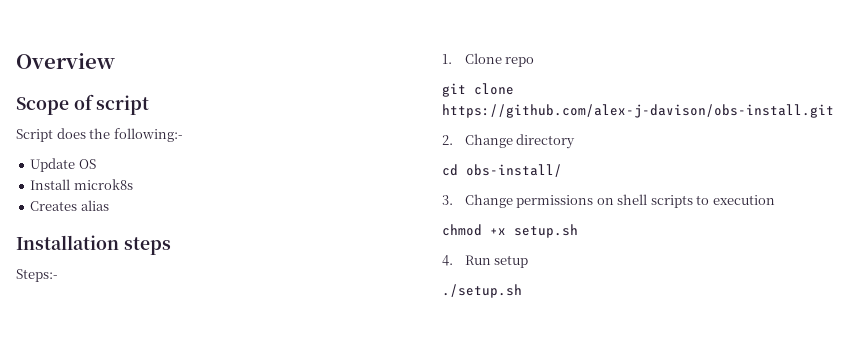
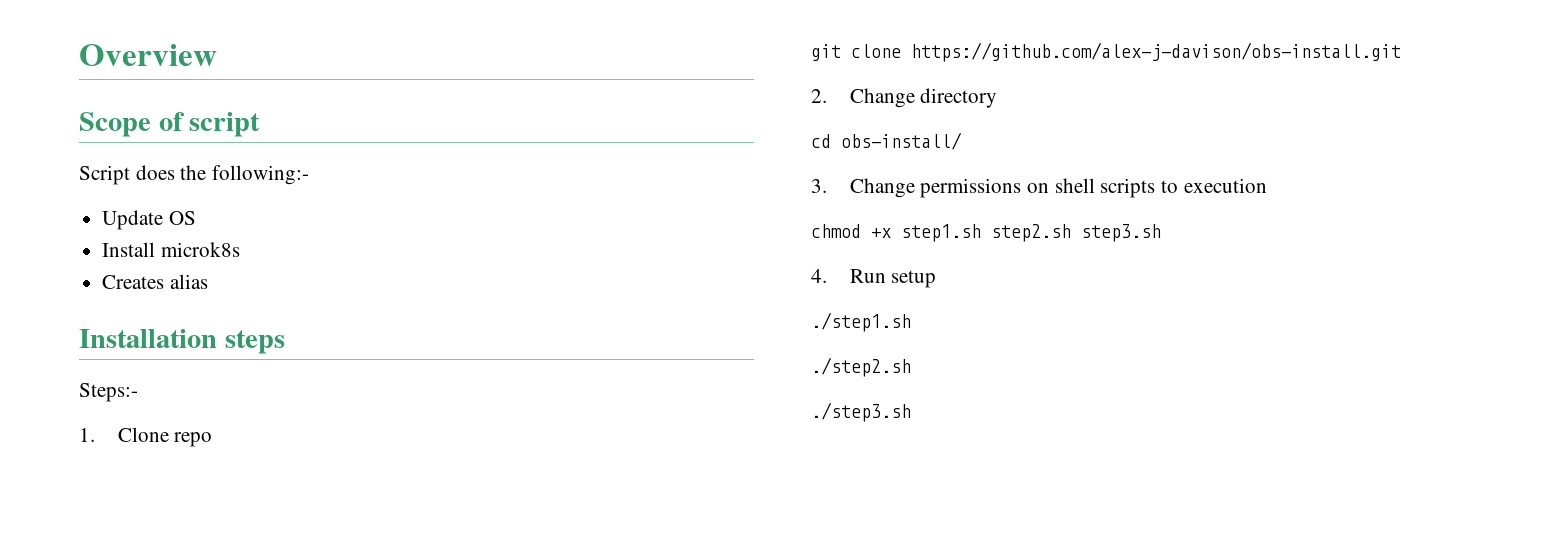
- chmod +x setup.sh
+ chmod +x step1.sh step2.sh step3.sh
- ./setup.sh
+ ./step1.sh
+ ./step2.sh
+ ./step3.sh

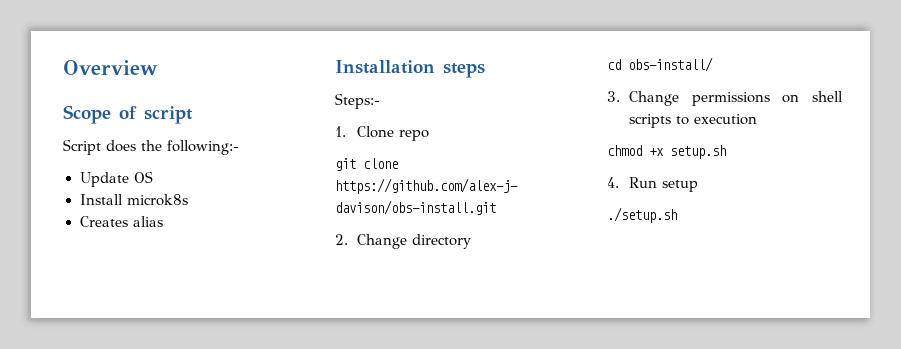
- chmod +x step1.sh step2.sh step3.sh
+ chmod +x setup.sh
- ./step1.sh
- ./step2.sh
- ./step3.sh
+ ./setup.sh

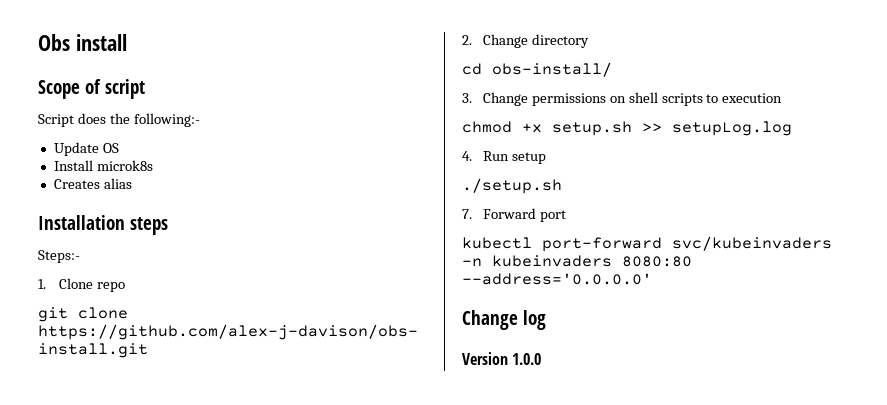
- Overview
+ Obs install
- chmod +x setup.sh
+ chmod +x setup.sh >> setupLog.log
+ 7. Forward port
+ kubectl port-forward svc/kubeinvaders -n kubeinvaders 8080:80 --address='0.0.0.0'
+ Change log
+ Version 1.0.0

